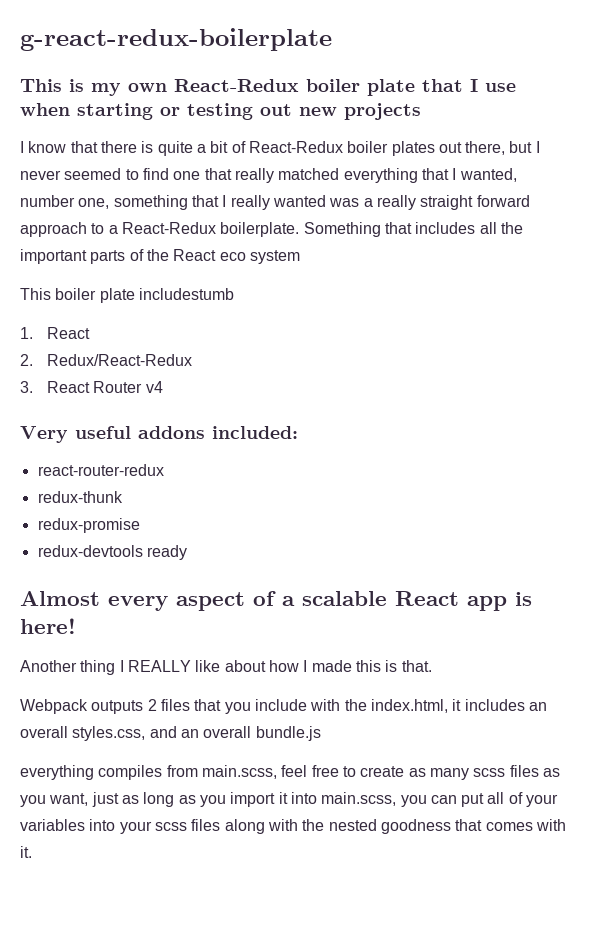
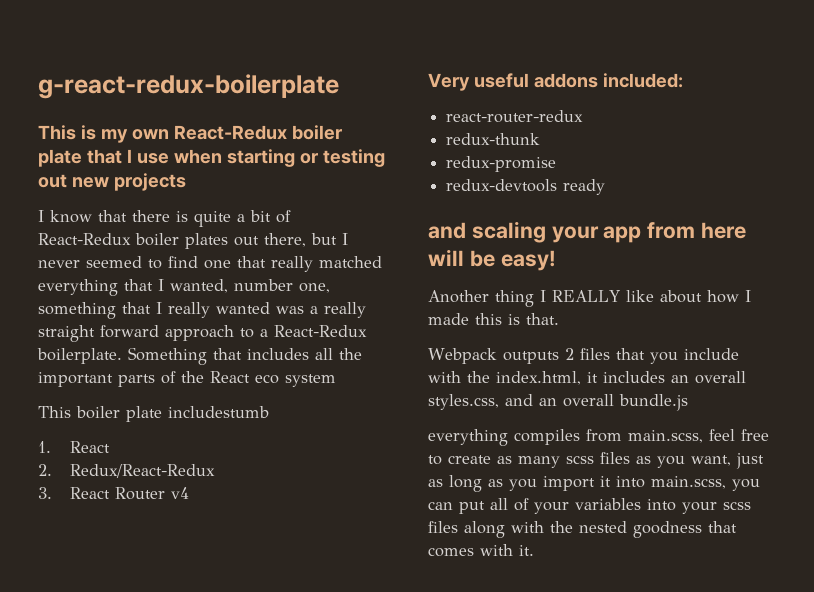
- Almost every aspect of a scalable React app is here!
+ and scaling your app from here will be easy!

